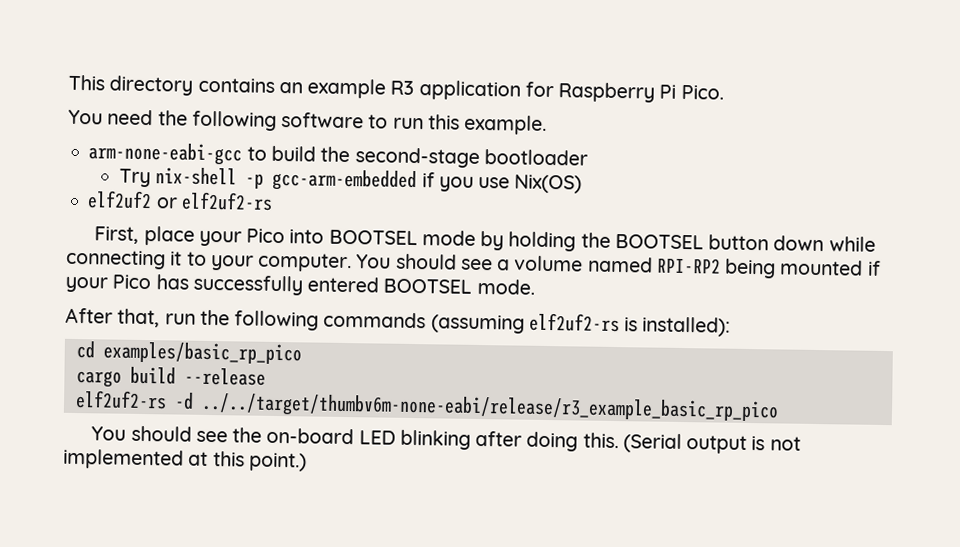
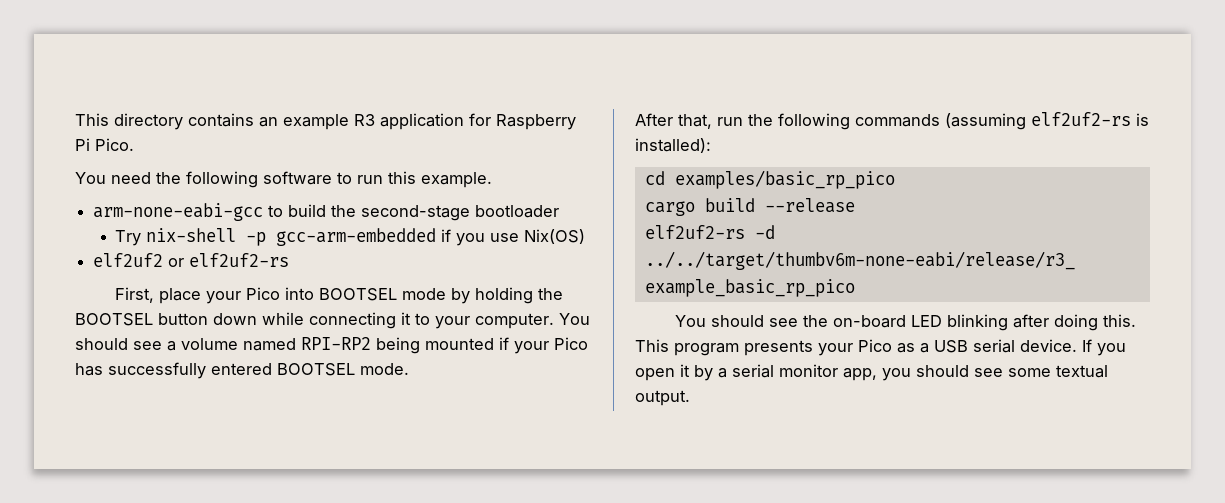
- (Serial output is not implemented at this point.)
+ This program presents your Pico as a USB serial device. If you open it by a serial monitor app, you should see some textual output.

